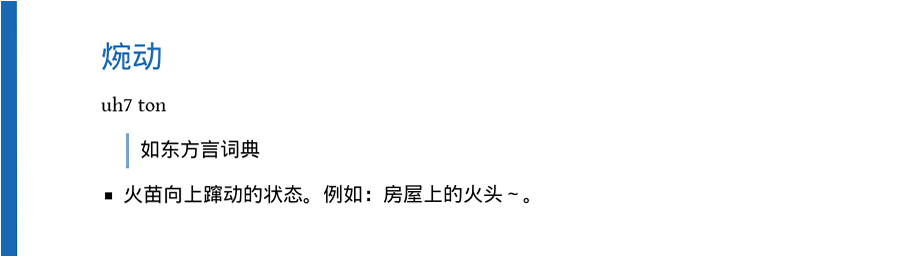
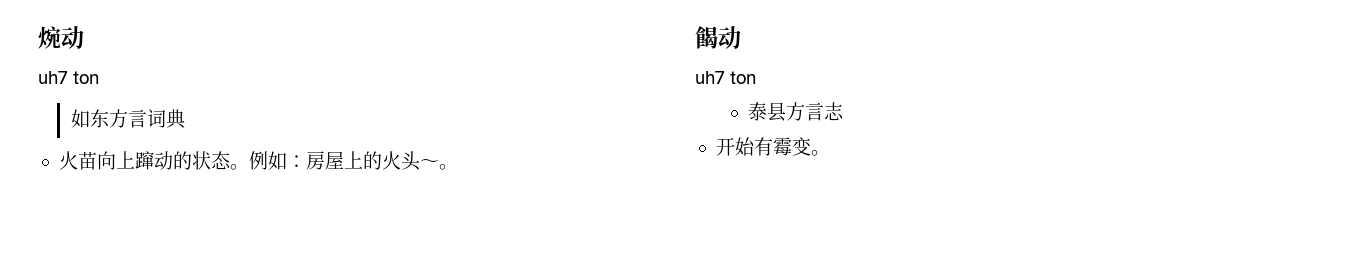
+ 餲动
+ uh7 ton
+ 泰县方言志
+ 开始有霉变。

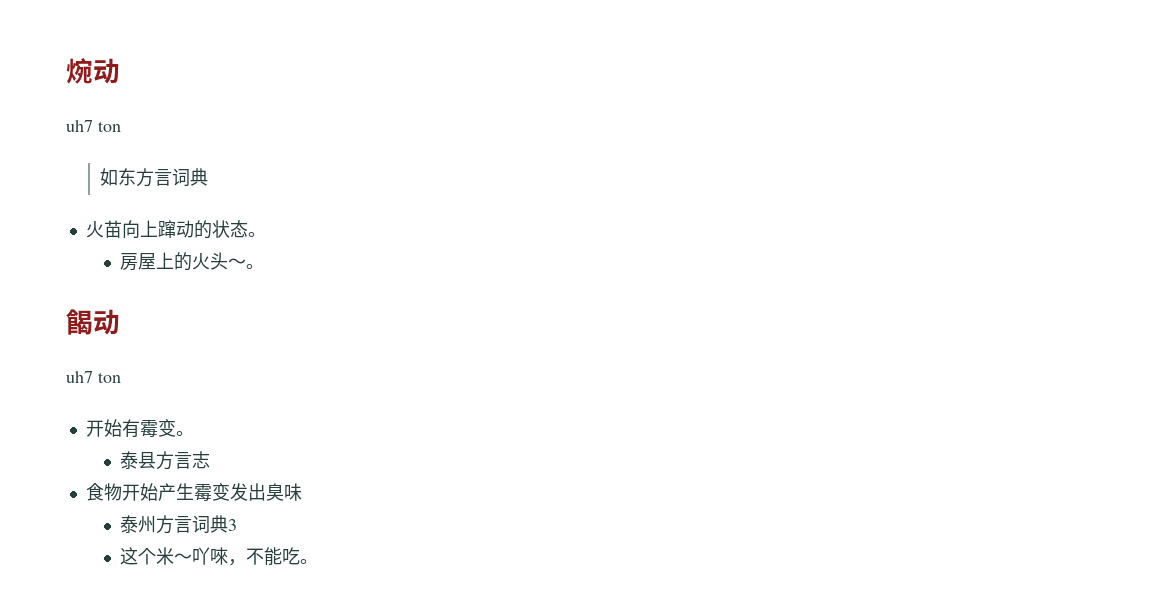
- 火苗向上蹿动的状态。例如：房屋上的火头～。
+ 火苗向上蹿动的状态。
+ 房屋上的火头～。
+ 开始有霉变。
- 开始有霉变。
+ 食物开始产生霉变发出臭味
+ 泰州方言词典3
+ 这个米～吖唻，不能吃。

